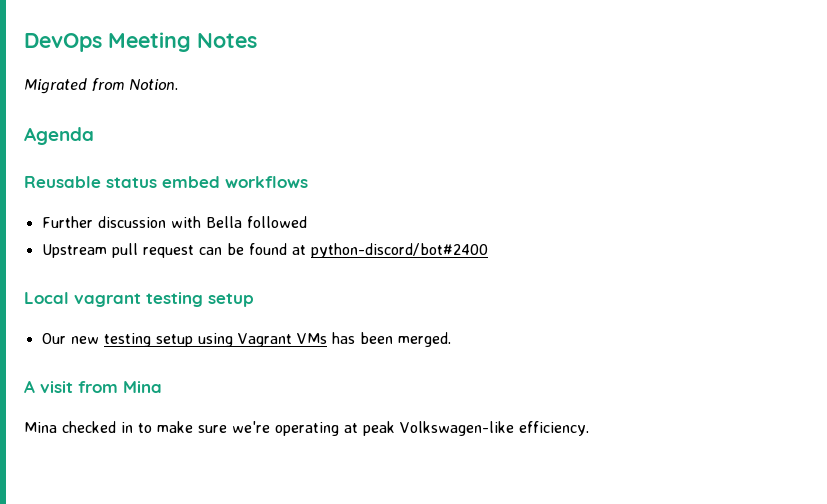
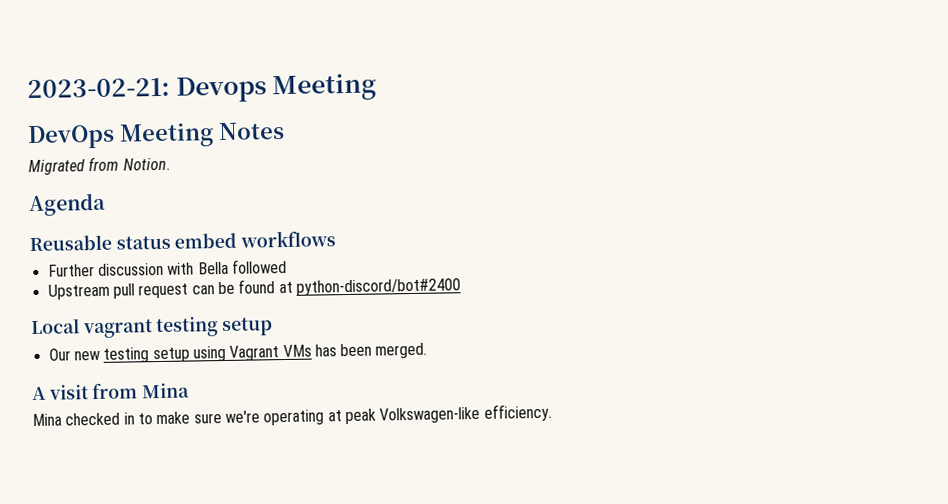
+ 2023-02-21: Devops Meeting

